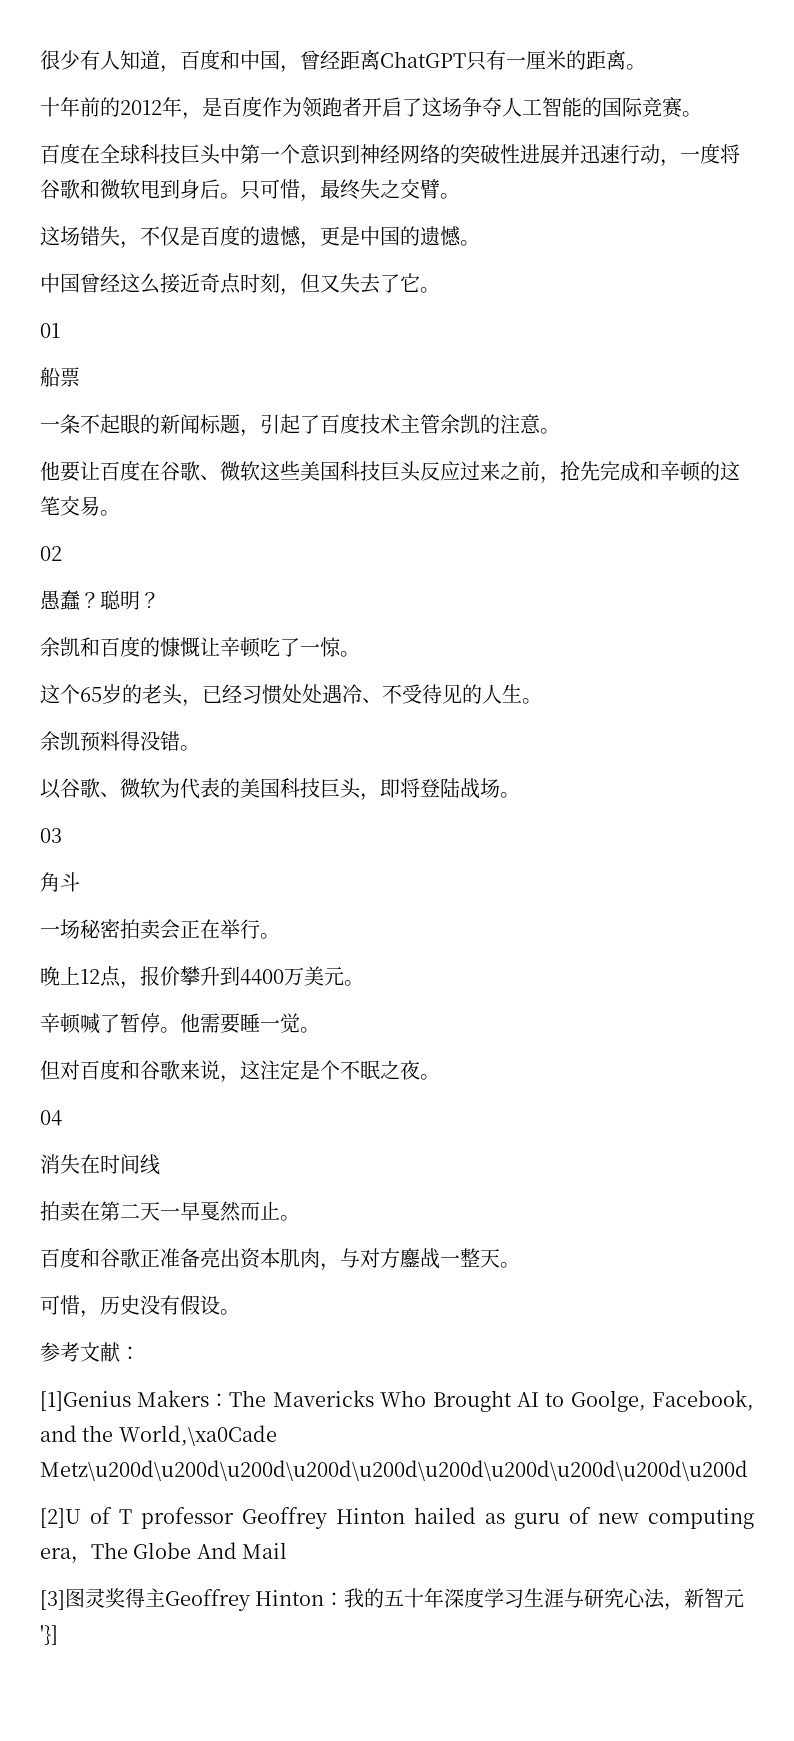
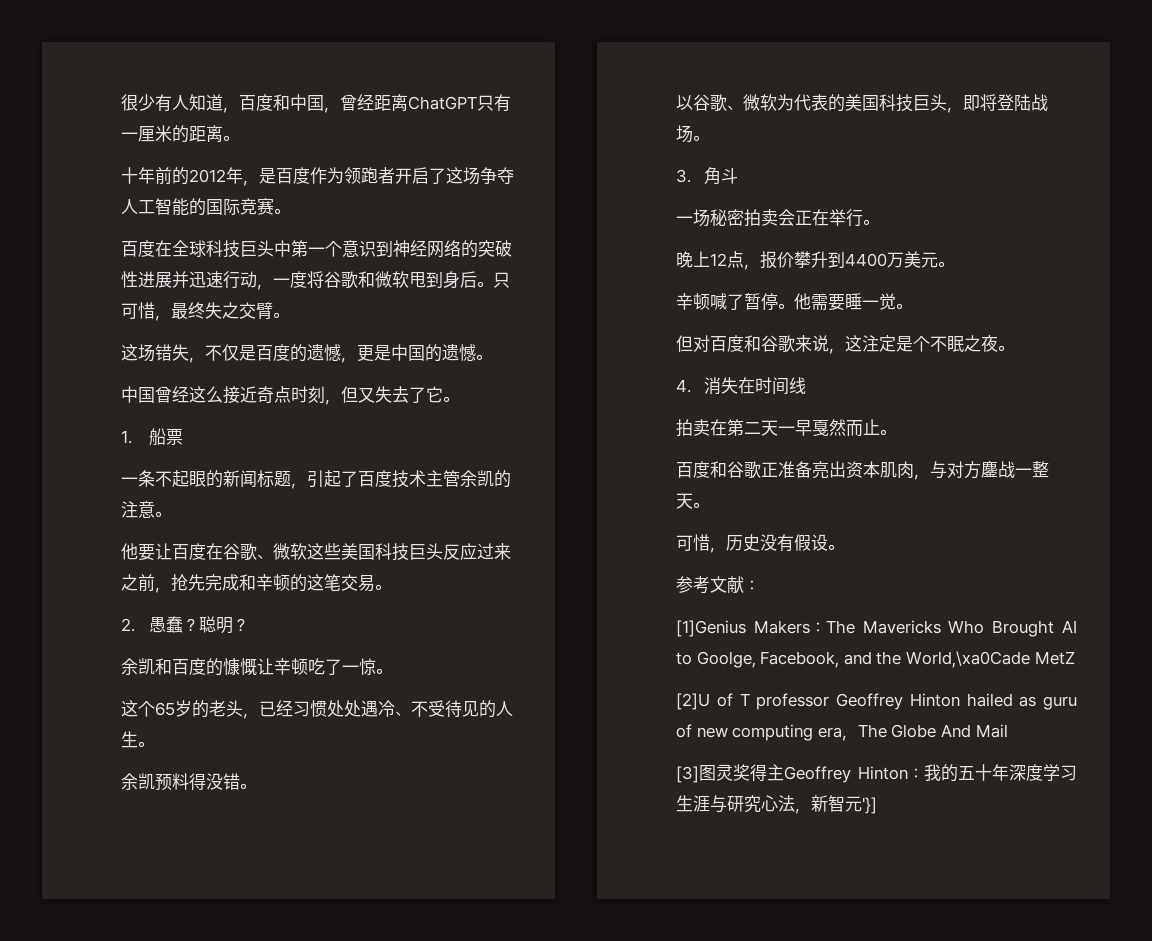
- 01
- 船票
+ 1.船票
- 02
- 愚蠢？
+ 2.愚蠢？
- 03
- 角斗
+ 3.角斗
- 04
- 消失在时间线
+ 4.消失在时间线
- [1]Genius Makers：The Mavericks Who Brought AI to Goolge, Facebook, and the World,\xa0Cade Metz\u200d\u200d\u200d\u200d\u200d\u200d\u200d\u200d\u200d\u200d
+ [1]Genius Makers：The Mavericks Who Brought AI to Goolge, Facebook, and the World,\xa0Cade MetZ

